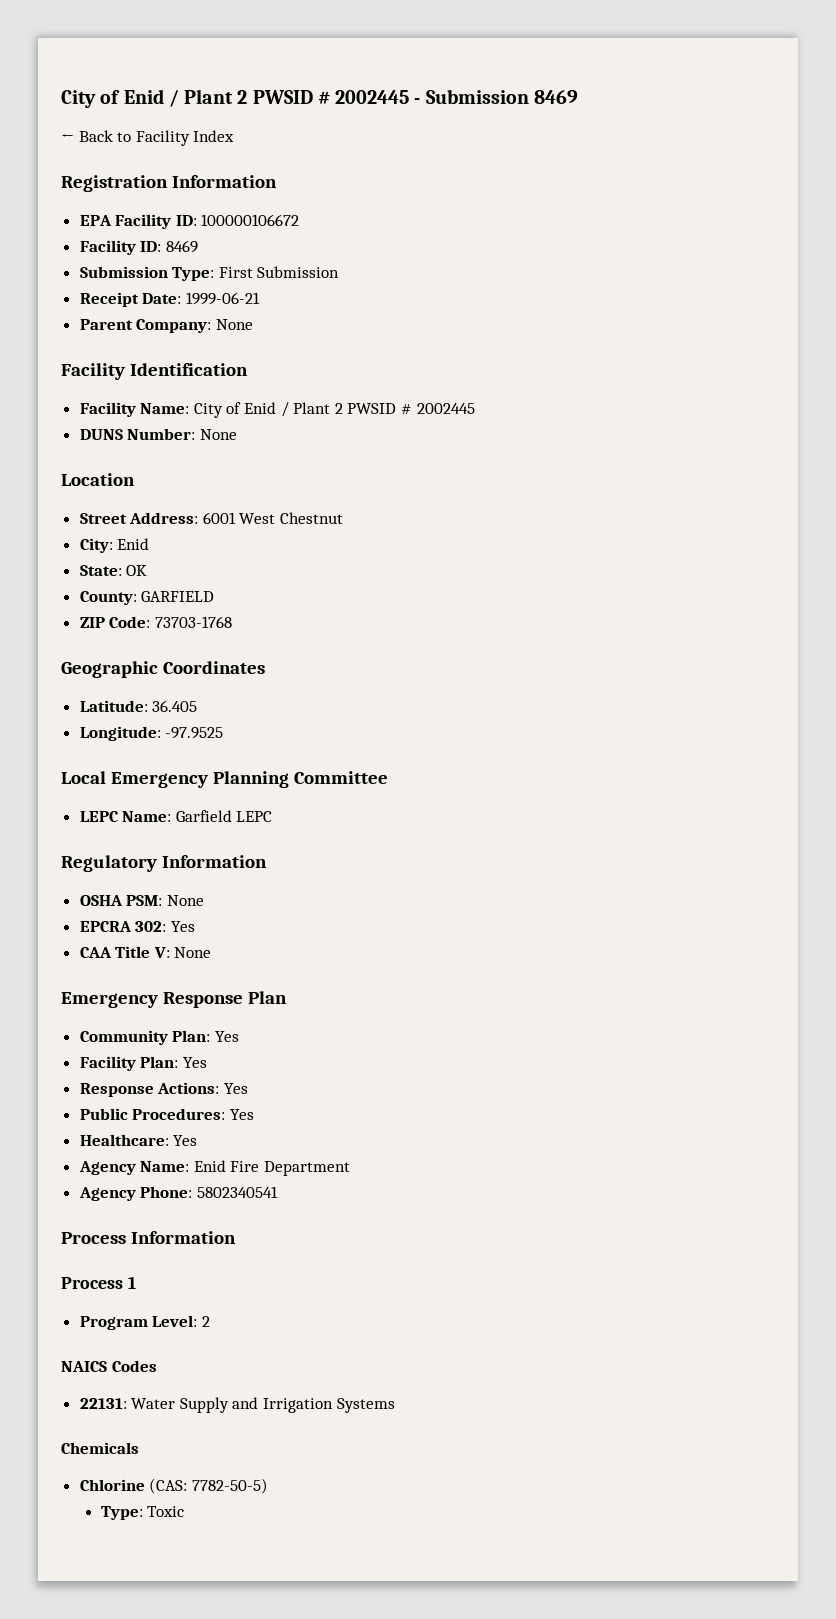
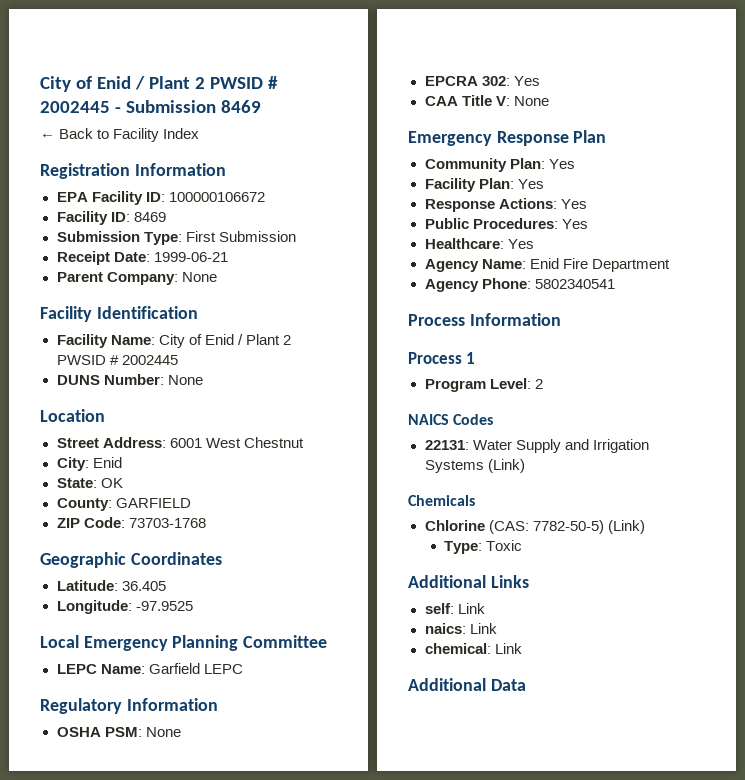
- 22131: Water Supply and Irrigation Systems
+ 22131: Water Supply and Irrigation Systems (Link)
- Chlorine (CAS: 7782-50-5)
+ Chlorine (CAS: 7782-50-5) (Link)
+ Additional Links
+ self: Link
+ naics: Link
+ chemical: Link
+ Additional Data

